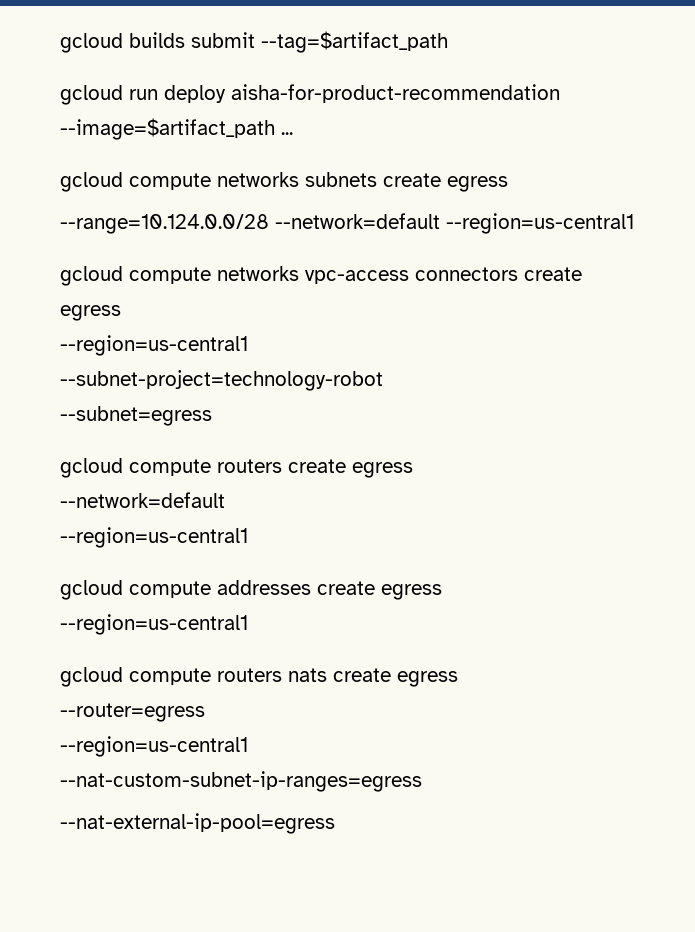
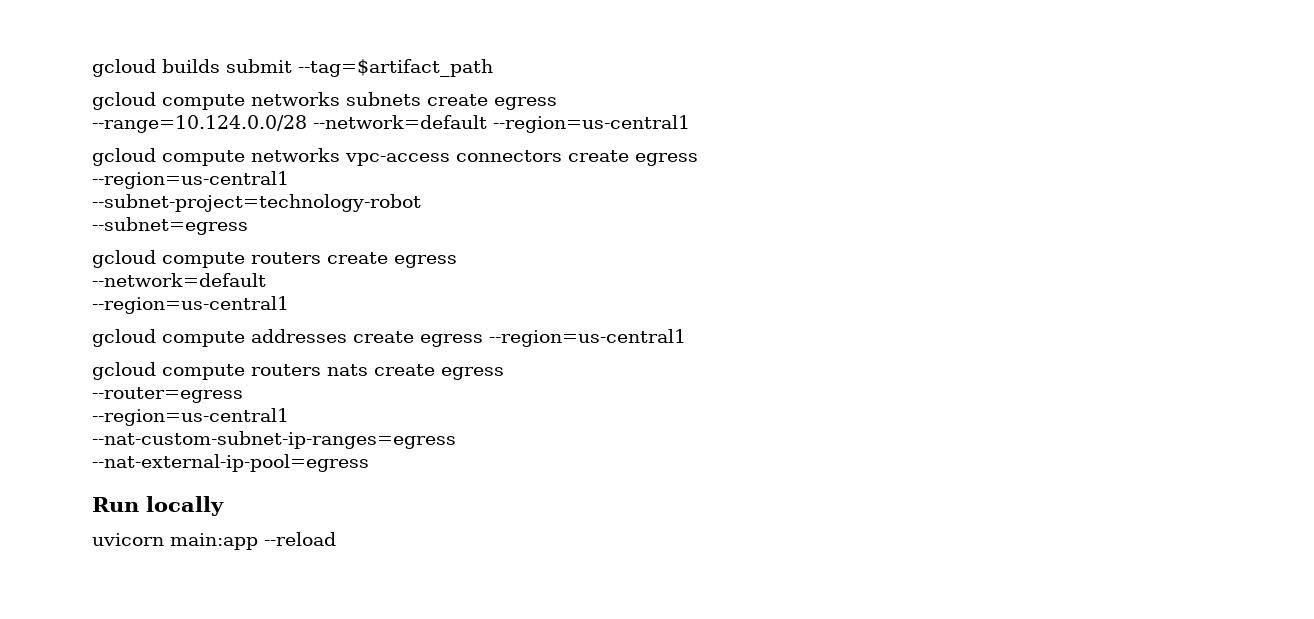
- gcloud run deploy aisha-for-product-recommendation --image=$artifact_path ...
+ Run locally
+ uvicorn main:app --reload

